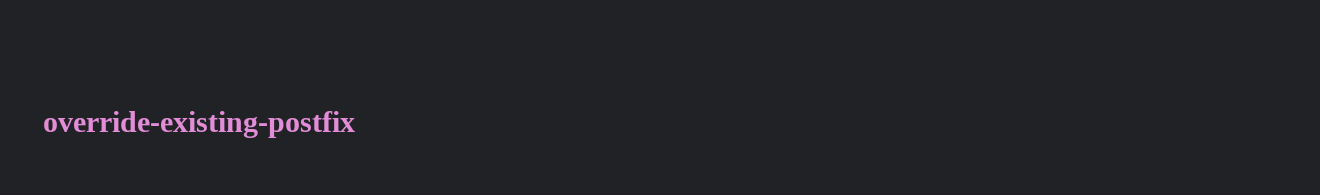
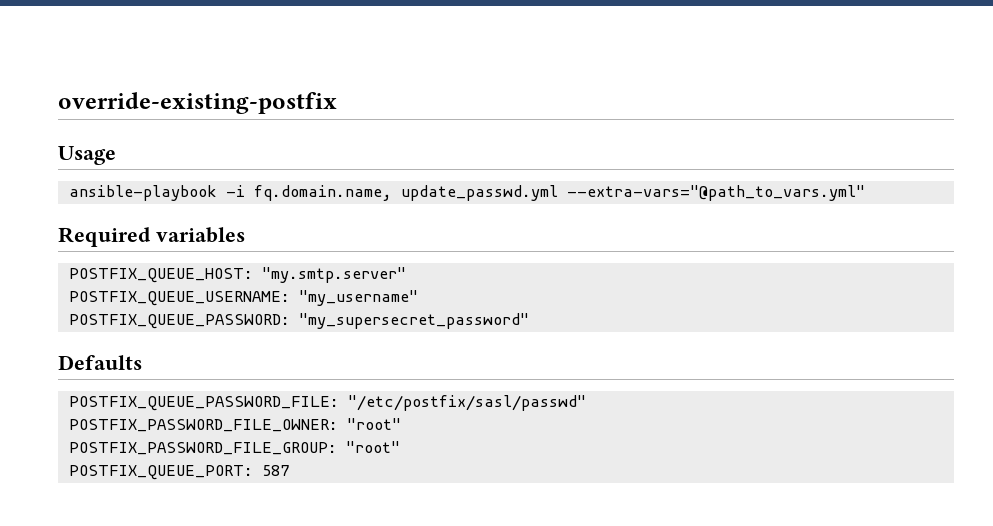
+ Usage
+ ansible-playbook -i fq.domain.name, update_passwd.yml --extra-vars="@path_to_vars.yml"
+ Required variables
+ POSTFIX_QUEUE_HOST: "my.smtp.server"
+ POSTFIX_QUEUE_USERNAME: "my_username"
+ POSTFIX_QUEUE_PASSWORD: "my_supersecret_password"
+ Defaults
+ POSTFIX_QUEUE_PASSWORD_FILE: "/etc/postfix/sasl/passwd"
+ POSTFIX_PASSWORD_FILE_OWNER: "root"
+ POSTFIX_PASSWORD_FILE_GROUP: "root"
+ POSTFIX_QUEUE_PORT: 587

